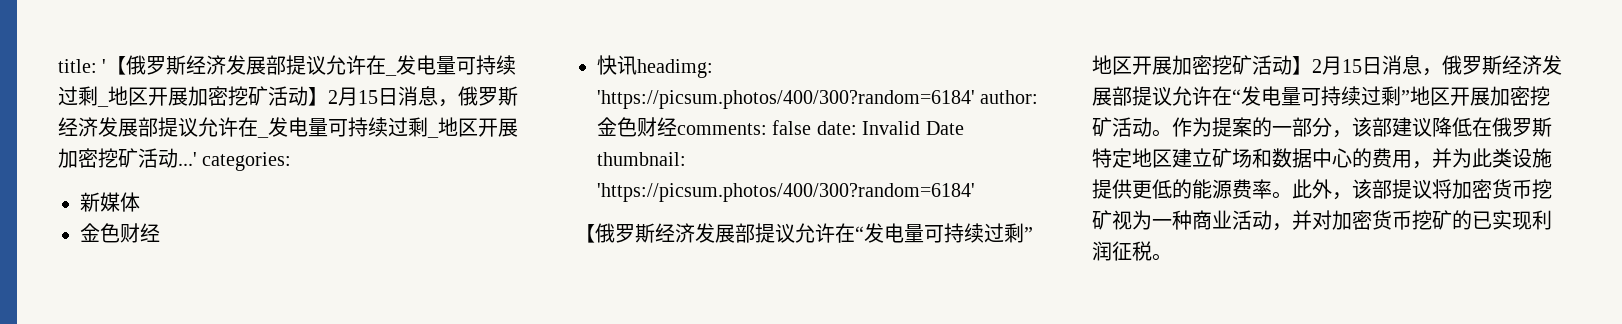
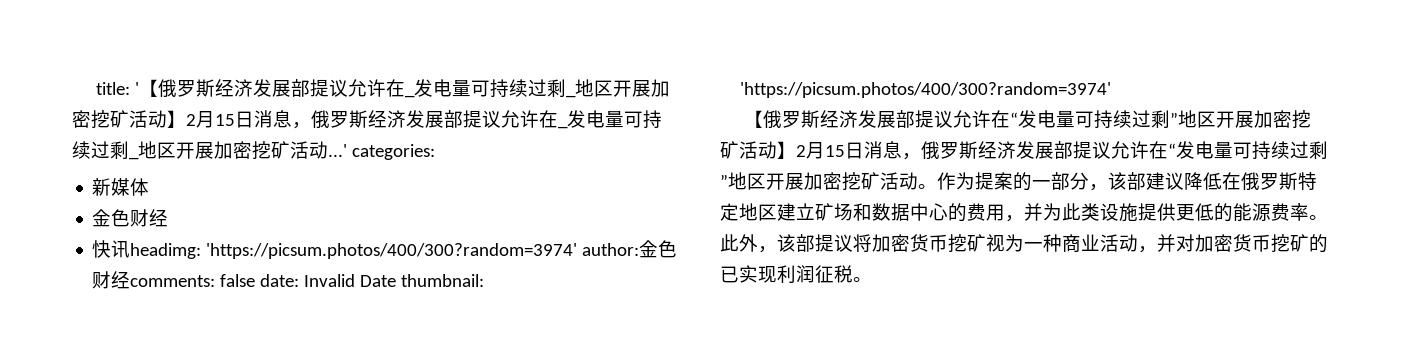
- 快讯headimg: 'https://picsum.photos/400/300?random=6184' author:金色财经comments: false date: Invalid Date thumbnail: 'https://picsum.photos/400/300?random=6184'
+ 快讯headimg: 'https://picsum.photos/400/300?random=3974' author:金色财经comments: false date: Invalid Date thumbnail: 'https://picsum.photos/400/300?random=3974'

